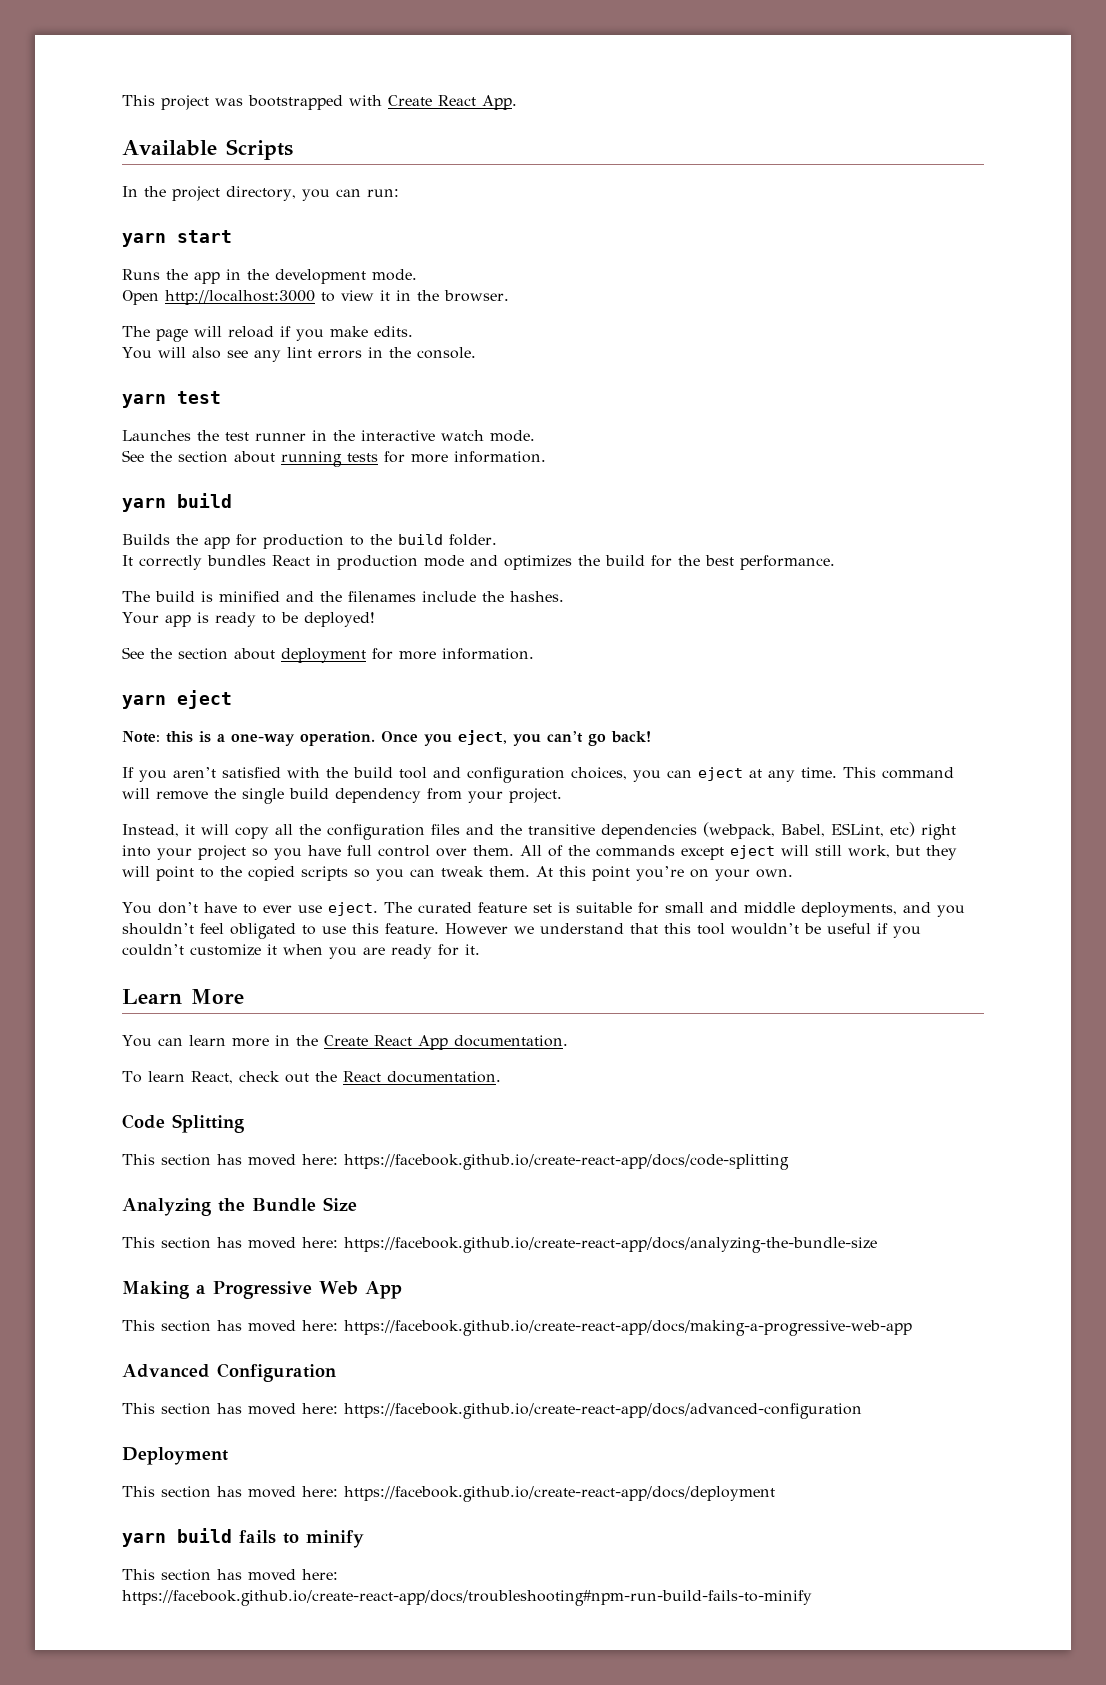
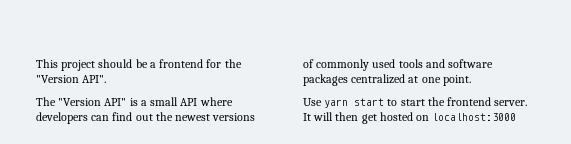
- This project was bootstrapped with Create React App.
- Available Scripts
- In the project directory, you can run:
- yarn start
- Runs the app in the development mode.
- Open http://localhost:3000 to view it in the browser.
- The page will reload if you make edits.
- You will also see any lint errors in the console.
- yarn test
- Launches the test runner in the interactive watch mode.
- See the section about running tests for more information.
- yarn build
- Builds the app for production to the build folder.
- It correctly bundles React in production mode and optimizes the build for the best performance.
- The build is minified and the filenames include the hashes.
- Your app is ready to be deployed!
- See the section about deployment for more information.
- yarn eject
- Note: this is a one-way operation. Once you eject, you can’t go back!
- If you aren’t satisfied with the build tool and configuration choices, you can eject at any time. This command will remove the single build dependency from your project.
- Instead, it will copy all the configuration files and the transitive dependencies (webpack, Babel, ESLint, etc) right into your project so you have full control over them. All of the commands except eject will still work, but they will point to the copied scripts so you can tweak them. At this point you’re on your own.
- You don’t have to ever use eject. The curated feature set is suitable for small and middle deployments, and you shouldn’t feel obligated to use this feature. However we understand that this tool wouldn’t be useful if you couldn’t customize it when you are ready for it.
- Learn More
- You can learn more in the Create React App documentation.
- To learn React, check out the React documentation.
- Code Splitting
- This section has moved here: https://facebook.github.io/create-react-app/docs/code-splitting
- Analyzing the Bundle Size
- This section has moved here: https://facebook.github.io/create-react-app/docs/analyzing-the-bundle-size
- Making a Progressive Web App
- This section has moved here: https://facebook.github.io/create-react-app/docs/making-a-progressive-web-app
- Advanced Configuration
- This section has moved here: https://facebook.github.io/create-react-app/docs/advanced-configuration
- Deployment
- This section has moved here: https://facebook.github.io/create-react-app/docs/deployment
- yarn build fails to minify
- This section has moved here: https://facebook.github.io/create-react-app/docs/troubleshooting#npm-run-build-fails-to-minify
+ This project should be a frontend for the "Version API".
+ The "Version API" is a small API where developers can find out the newest versions of commonly used tools and software packages centralized at one point.
+ Use yarn start to start the frontend server. It will then get hosted on localhost:3000

